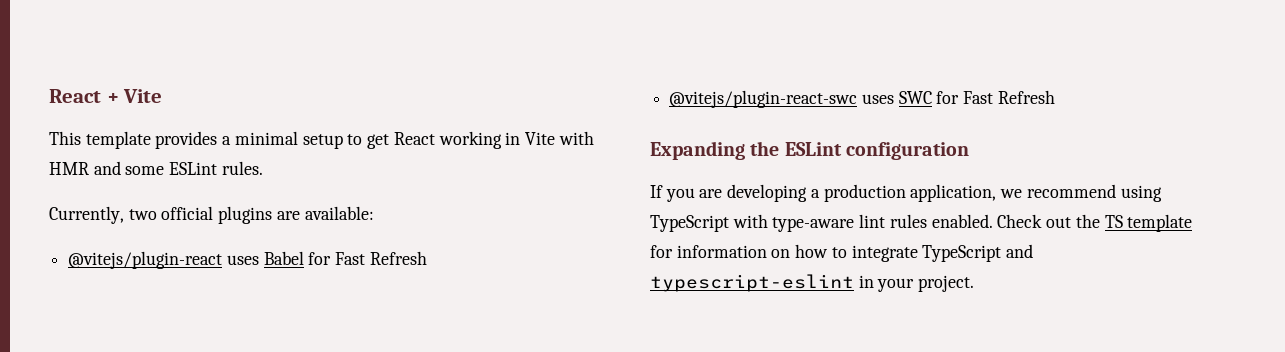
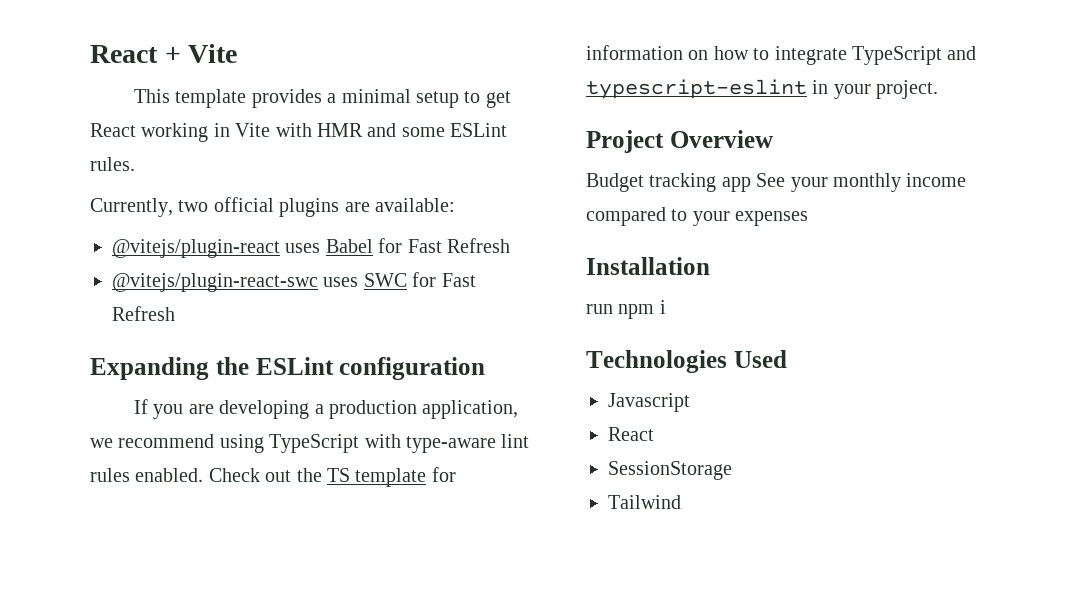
+ Project Overview
+ Budget tracking app See your monthly income compared to your expenses
+ Installation
+ run npm i
+ Technologies Used
+ Javascript
+ React
+ SessionStorage
+ Tailwind

